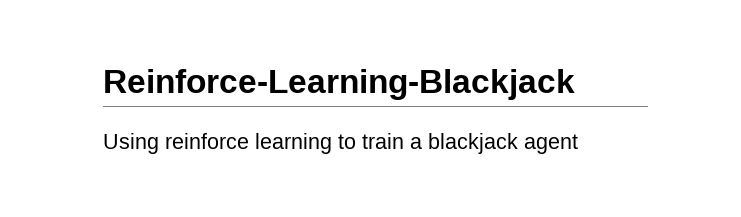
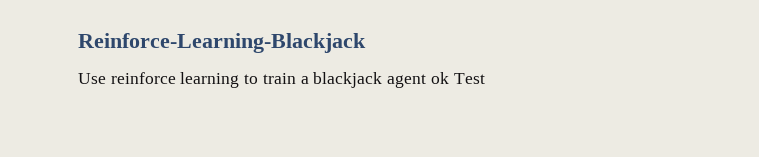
- Using reinforce learning to train a blackjack agent
+ Use reinforce learning to train a blackjack agent ok Test

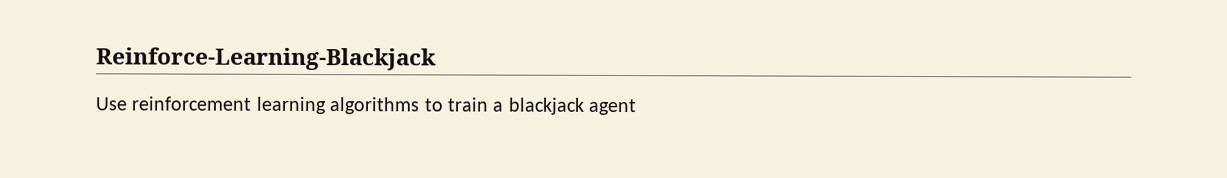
- Use reinforce learning to train a blackjack agent ok Test
+ Use reinforcement learning algorithms to train a blackjack agent

